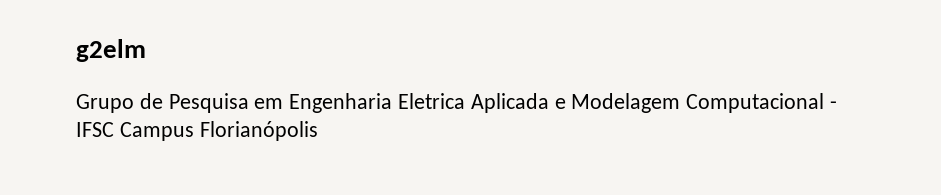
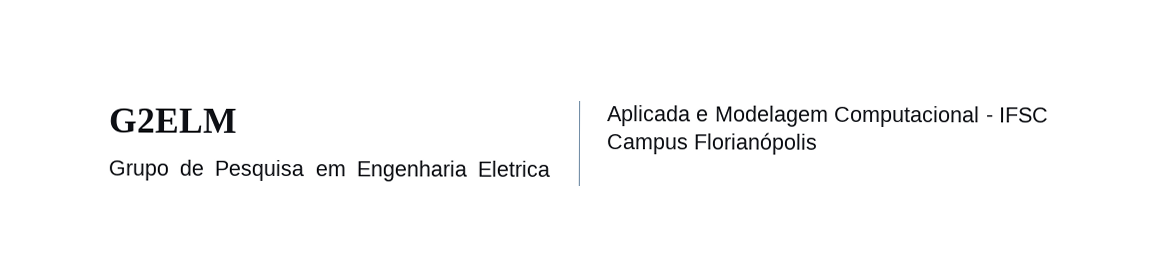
- g2elm
+ G2ELM

